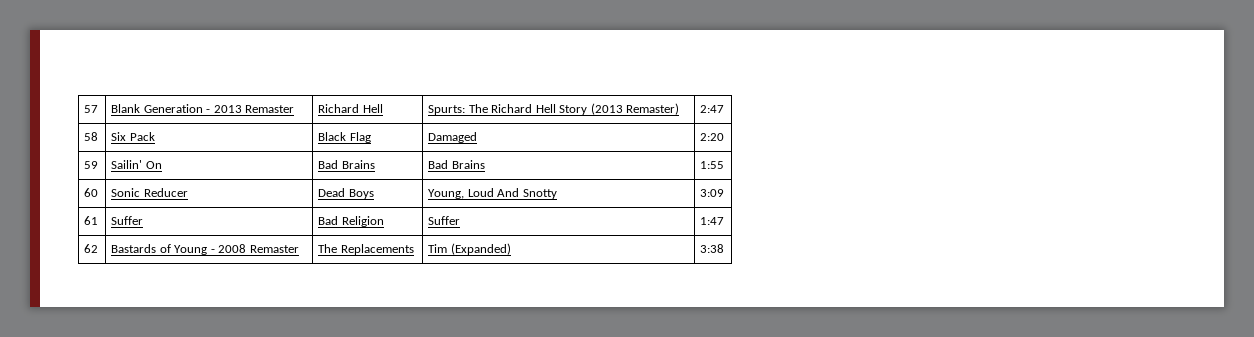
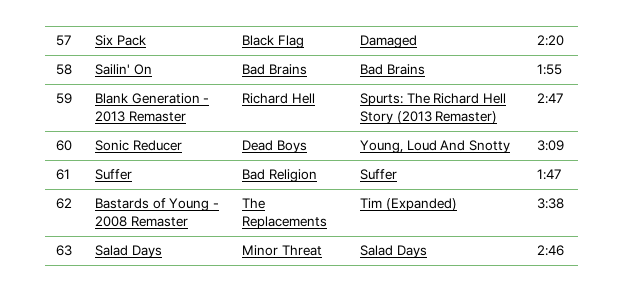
- 57 | Blank Generation - 2013 Remaster | Richard Hell | Spurts: The Richard Hell Story (2013 Remaster) | 2:47
+ 57 | Six Pack | Black Flag | Damaged | 2:20
+ 58 | Sailin' On | Bad Brains | Bad Brains | 1:55
+ 59 | Blank Generation - 2013 Remaster | Richard Hell | Spurts: The Richard Hell Story (2013 Remaster) | 2:47
- 58 | Six Pack | Black Flag | Damaged | 2:20
- 59 | Sailin' On | Bad Brains | Bad Brains | 1:55
+ 63 | Salad Days | Minor Threat | Salad Days | 2:46

